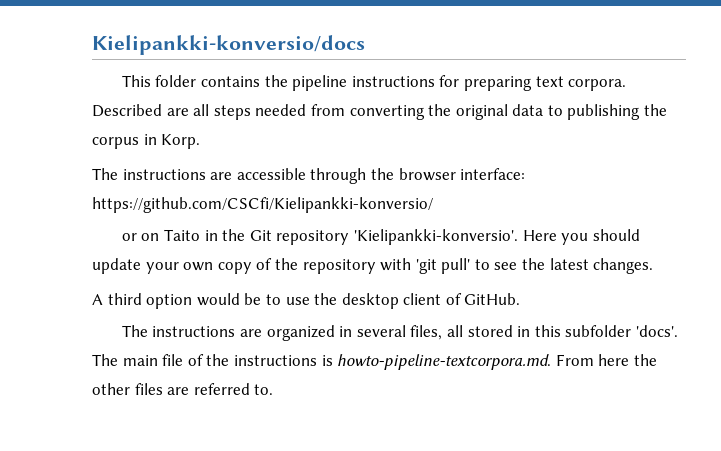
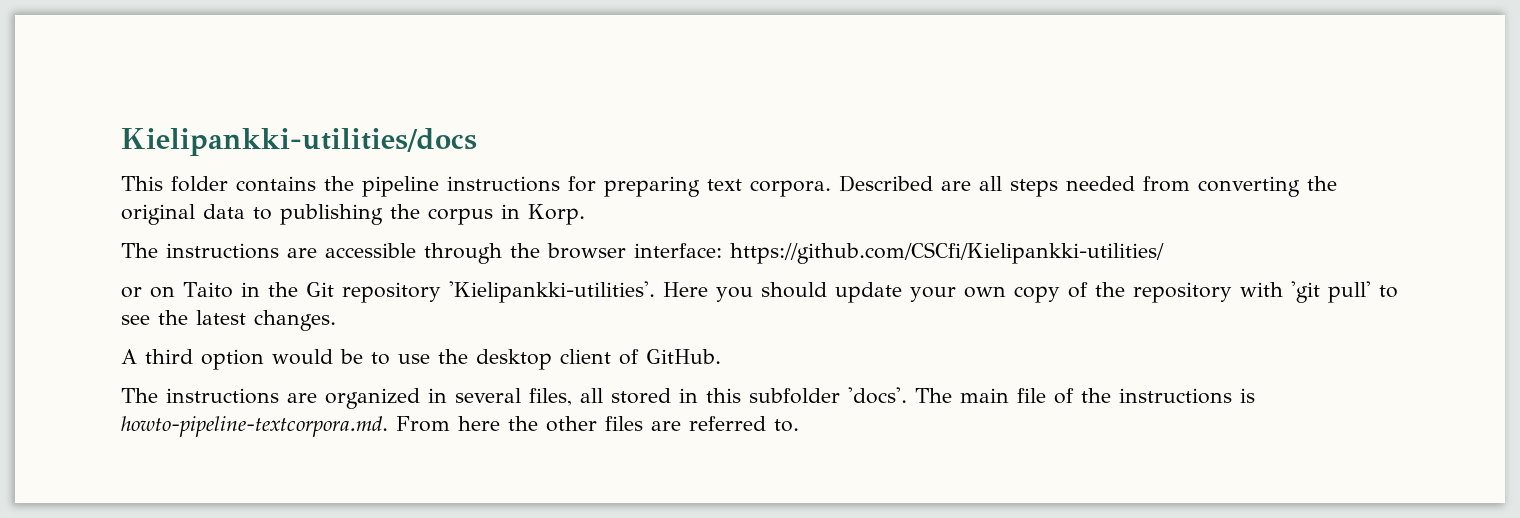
- Kielipankki-konversio/docs
+ Kielipankki-utilities/docs
- The instructions are accessible through the browser interface: https://github.com/CSCfi/Kielipankki-konversio/
+ The instructions are accessible through the browser interface: https://github.com/CSCfi/Kielipankki-utilities/
- or on Taito in the Git repository 'Kielipankki-konversio'.
+ or on Taito in the Git repository 'Kielipankki-utilities'.

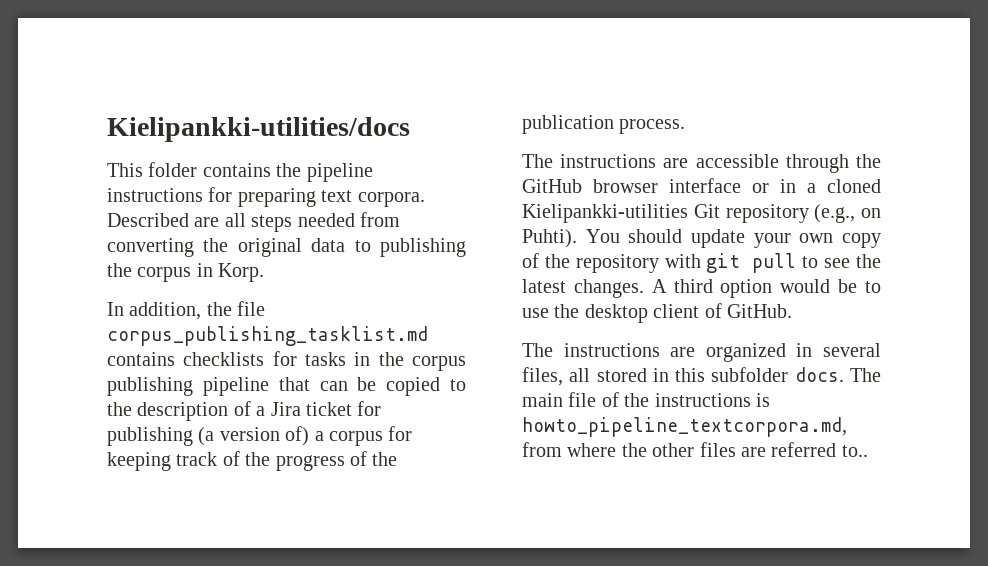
+ In addition, the file corpus_publishing_tasklist.md contains checklists for tasks in the corpus publishing pipeline that can be copied to the description of a Jira ticket for publishing (a version of) a corpus for keeping track of the progress of the publication process.
- The instructions are accessible through the browser interface: https://github.com/CSCfi/Kielipankki-utilities/
- or on Taito in the Git repository 'Kielipankki-utilities'. Here you should update your own copy of the repository with 'git pull' to see the latest changes.
- A third option would be to use the desktop client of GitHub.
+ The instructions are accessible through the GitHub browser interface or in a cloned Kielipankki-utilities Git repository (e.g., on Puhti). You should update your own copy of the repository with git pull to see the latest changes. A third option would be to use the desktop client of GitHub.
- The instructions are organized in several files, all stored in this subfolder 'docs'.
+ The instructions are organized in several files, all stored in this subfolder docs.
- The main file of the instructions is howto-pipeline-textcorpora.md. From here the other files are referred to.
+ The main file of the instructions is howto_pipeline_textcorpora.md, from where the other files are referred to..

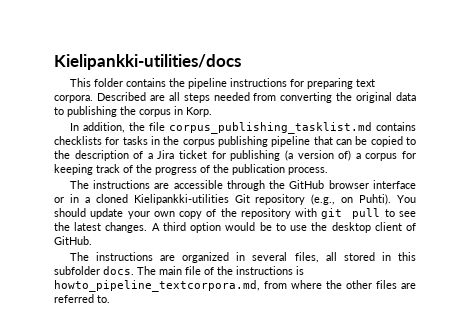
- The main file of the instructions is howto_pipeline_textcorpora.md, from where the other files are referred to..
+ The main file of the instructions is howto_pipeline_textcorpora.md, from where the other files are referred to.

